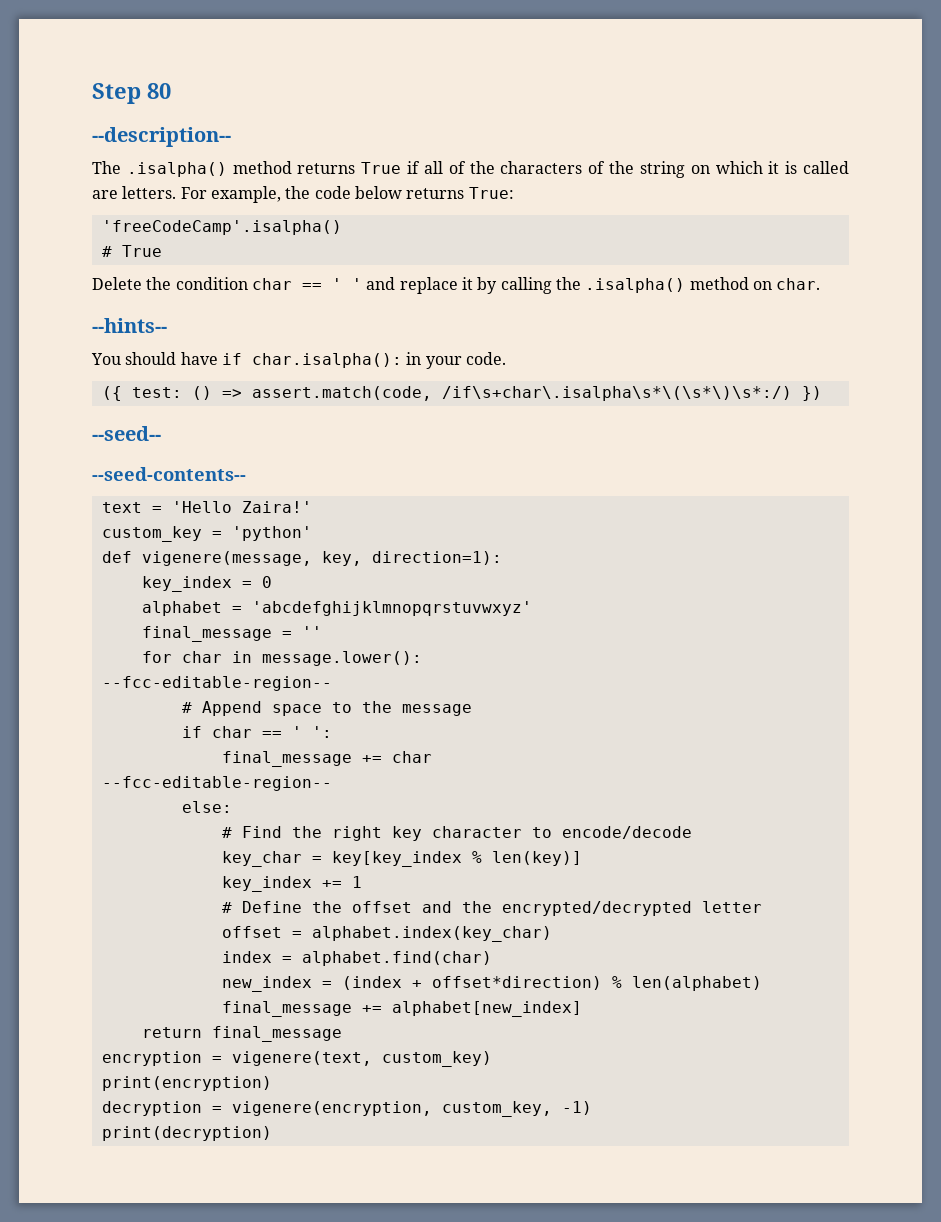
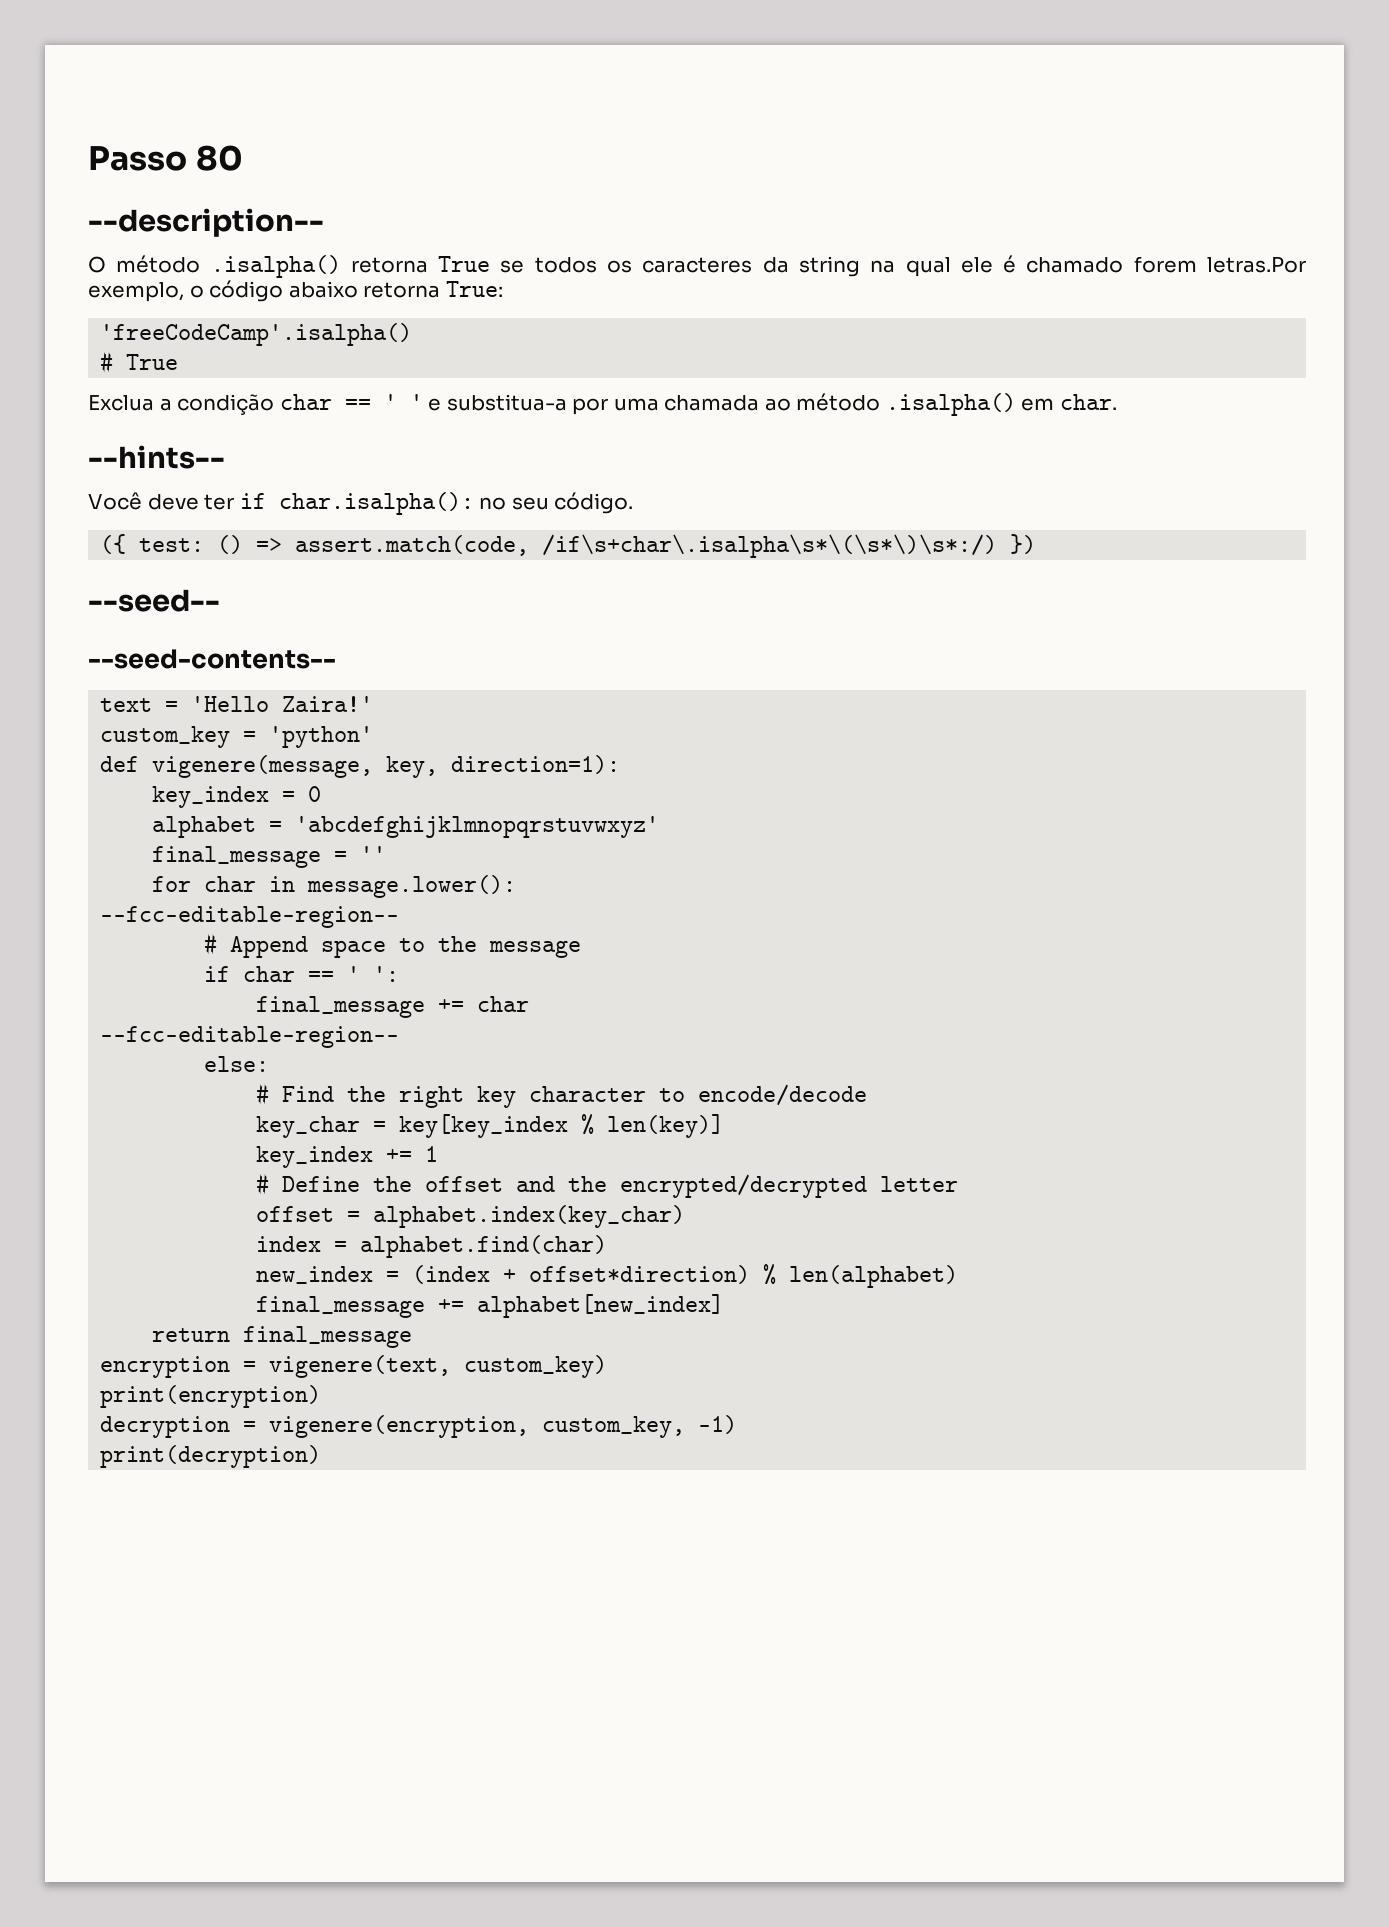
- Step 80
+ Passo 80
- The .isalpha() method returns True if all of the characters of the string on which it is called are letters. For example, the code below returns True:
+ O método .isalpha() retorna True se todos os caracteres da string na qual ele é chamado forem letras.Por exemplo, o código abaixo retorna True:
- Delete the condition char == ' ' and replace it by calling the .isalpha() method on char.
+ Exclua a condição char == ' ' e substitua-a por uma chamada ao método .isalpha() em char.
  --hints--
- You should have if char.isalpha(): in your code.
+ Você deve ter if char.isalpha(): no seu código.

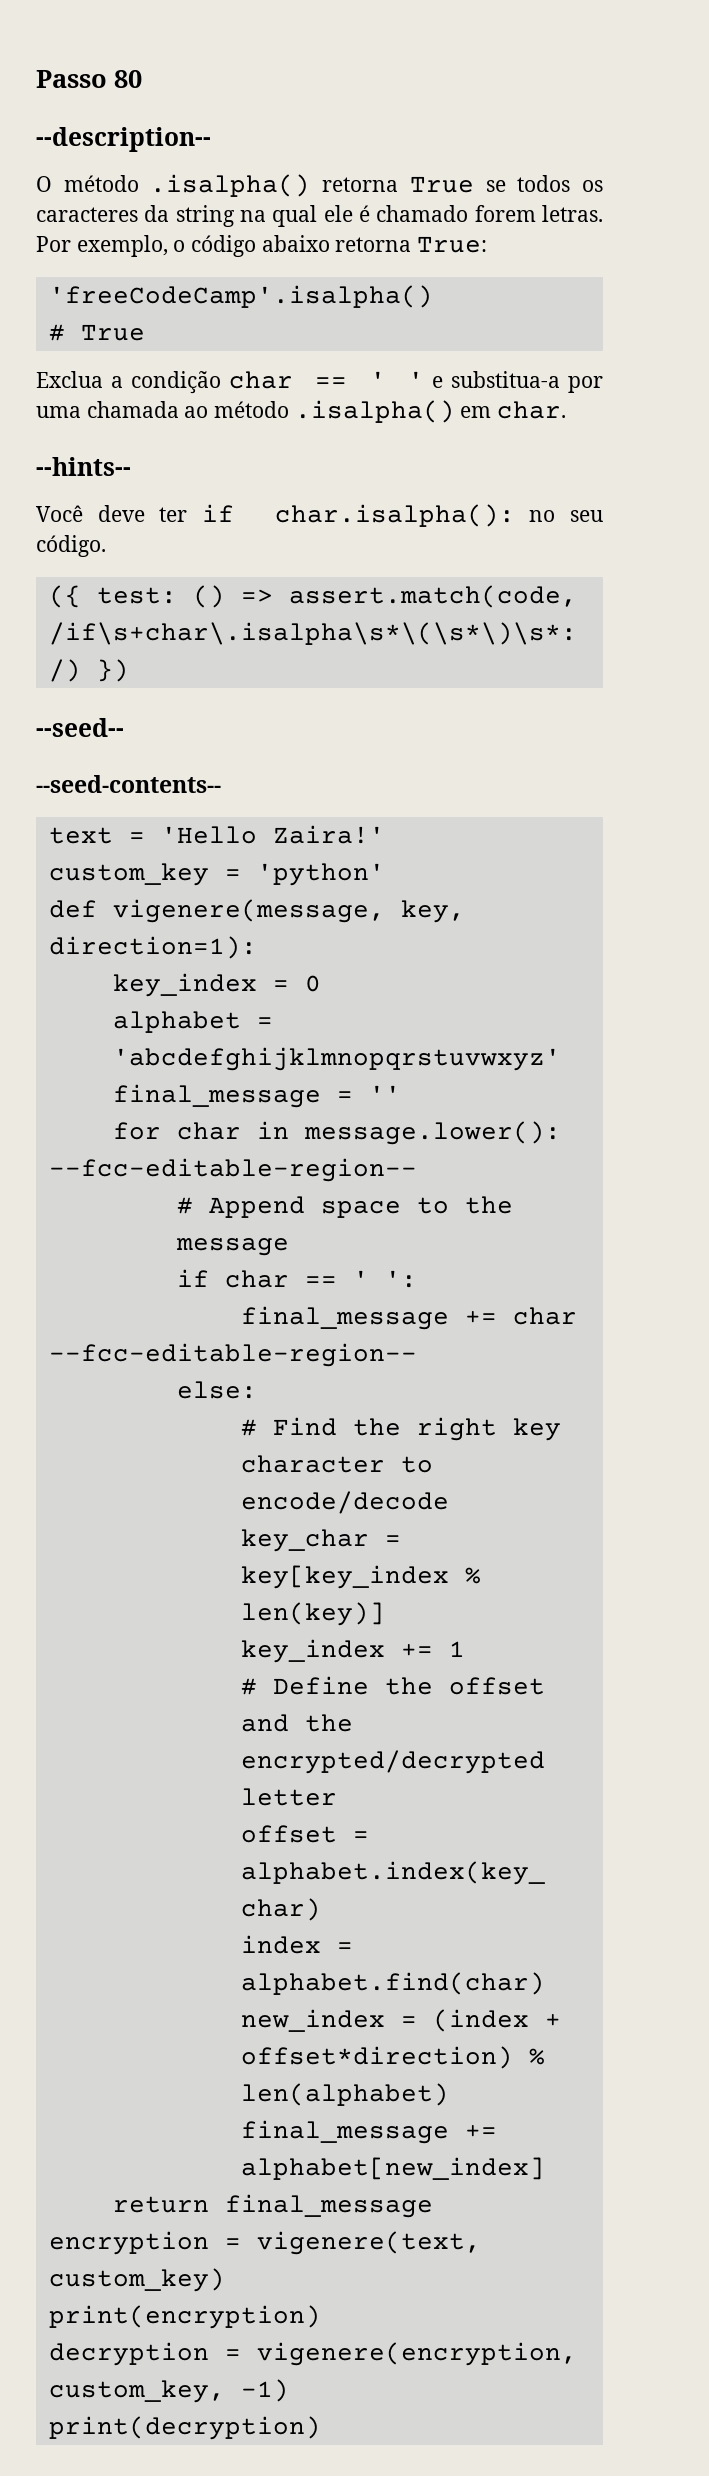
- O método .isalpha() retorna True se todos os caracteres da string na qual ele é chamado forem letras.Por exemplo, o código abaixo retorna True:
+ O método .isalpha() retorna True se todos os caracteres da string na qual ele é chamado forem letras. Por exemplo, o código abaixo retorna True:

